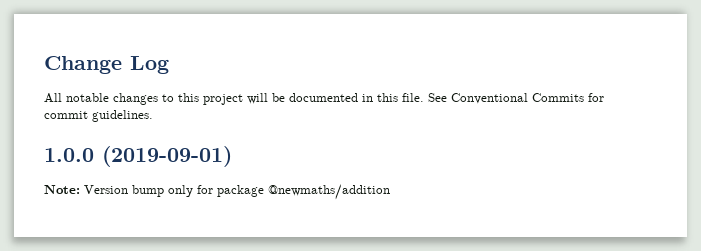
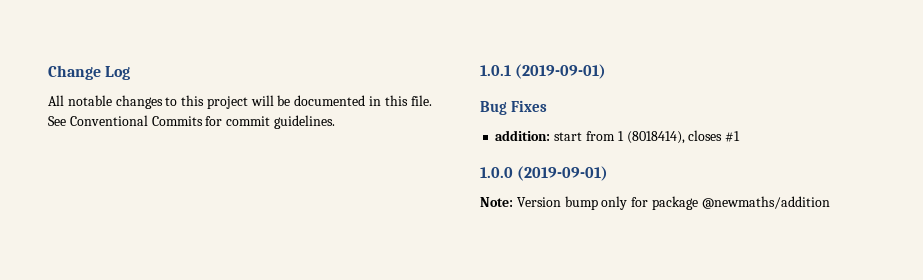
+ 1.0.1 (2019-09-01)
+ Bug Fixes
+ addition: start from 1 (8018414), closes #1

